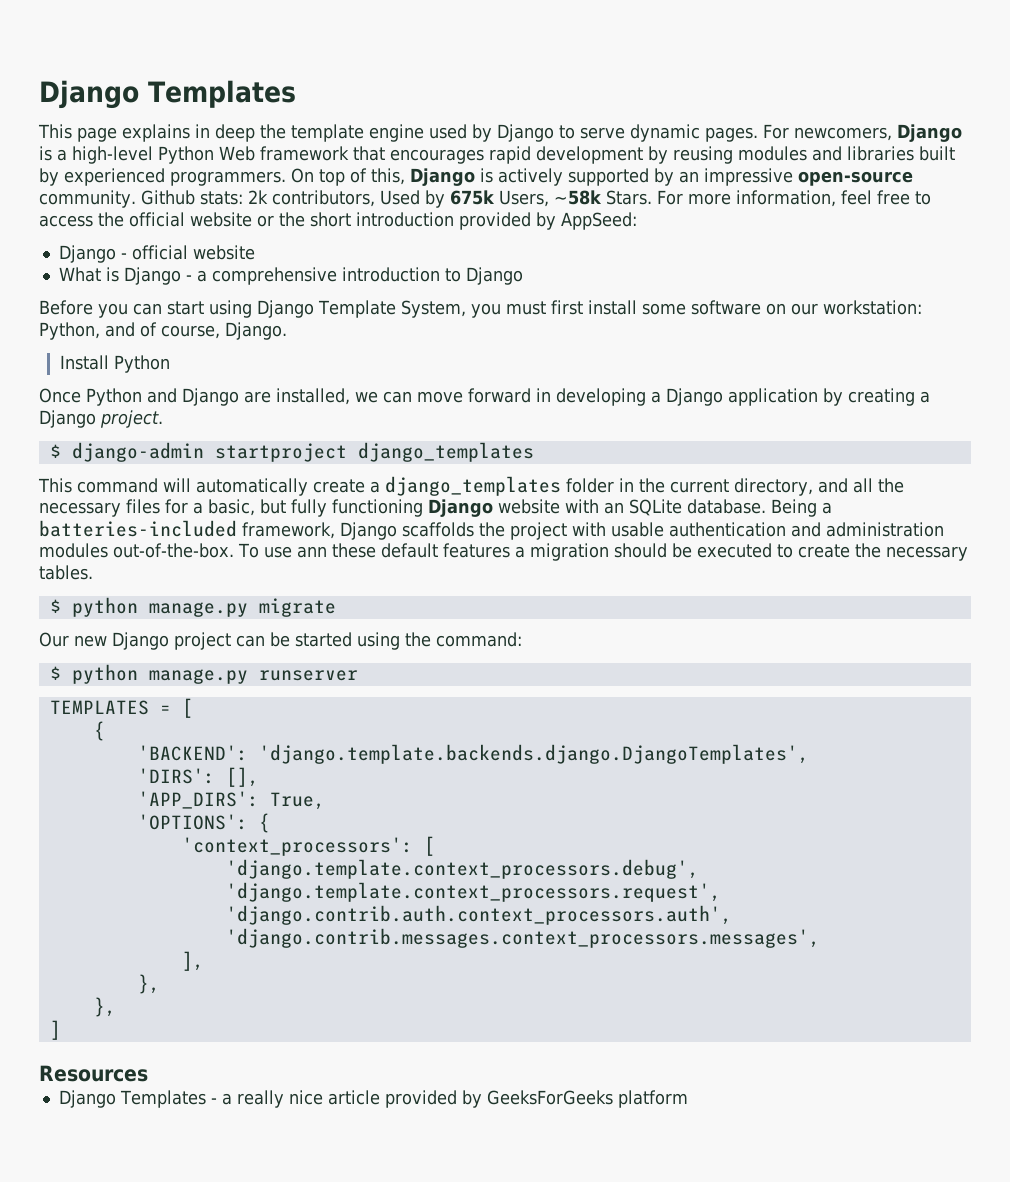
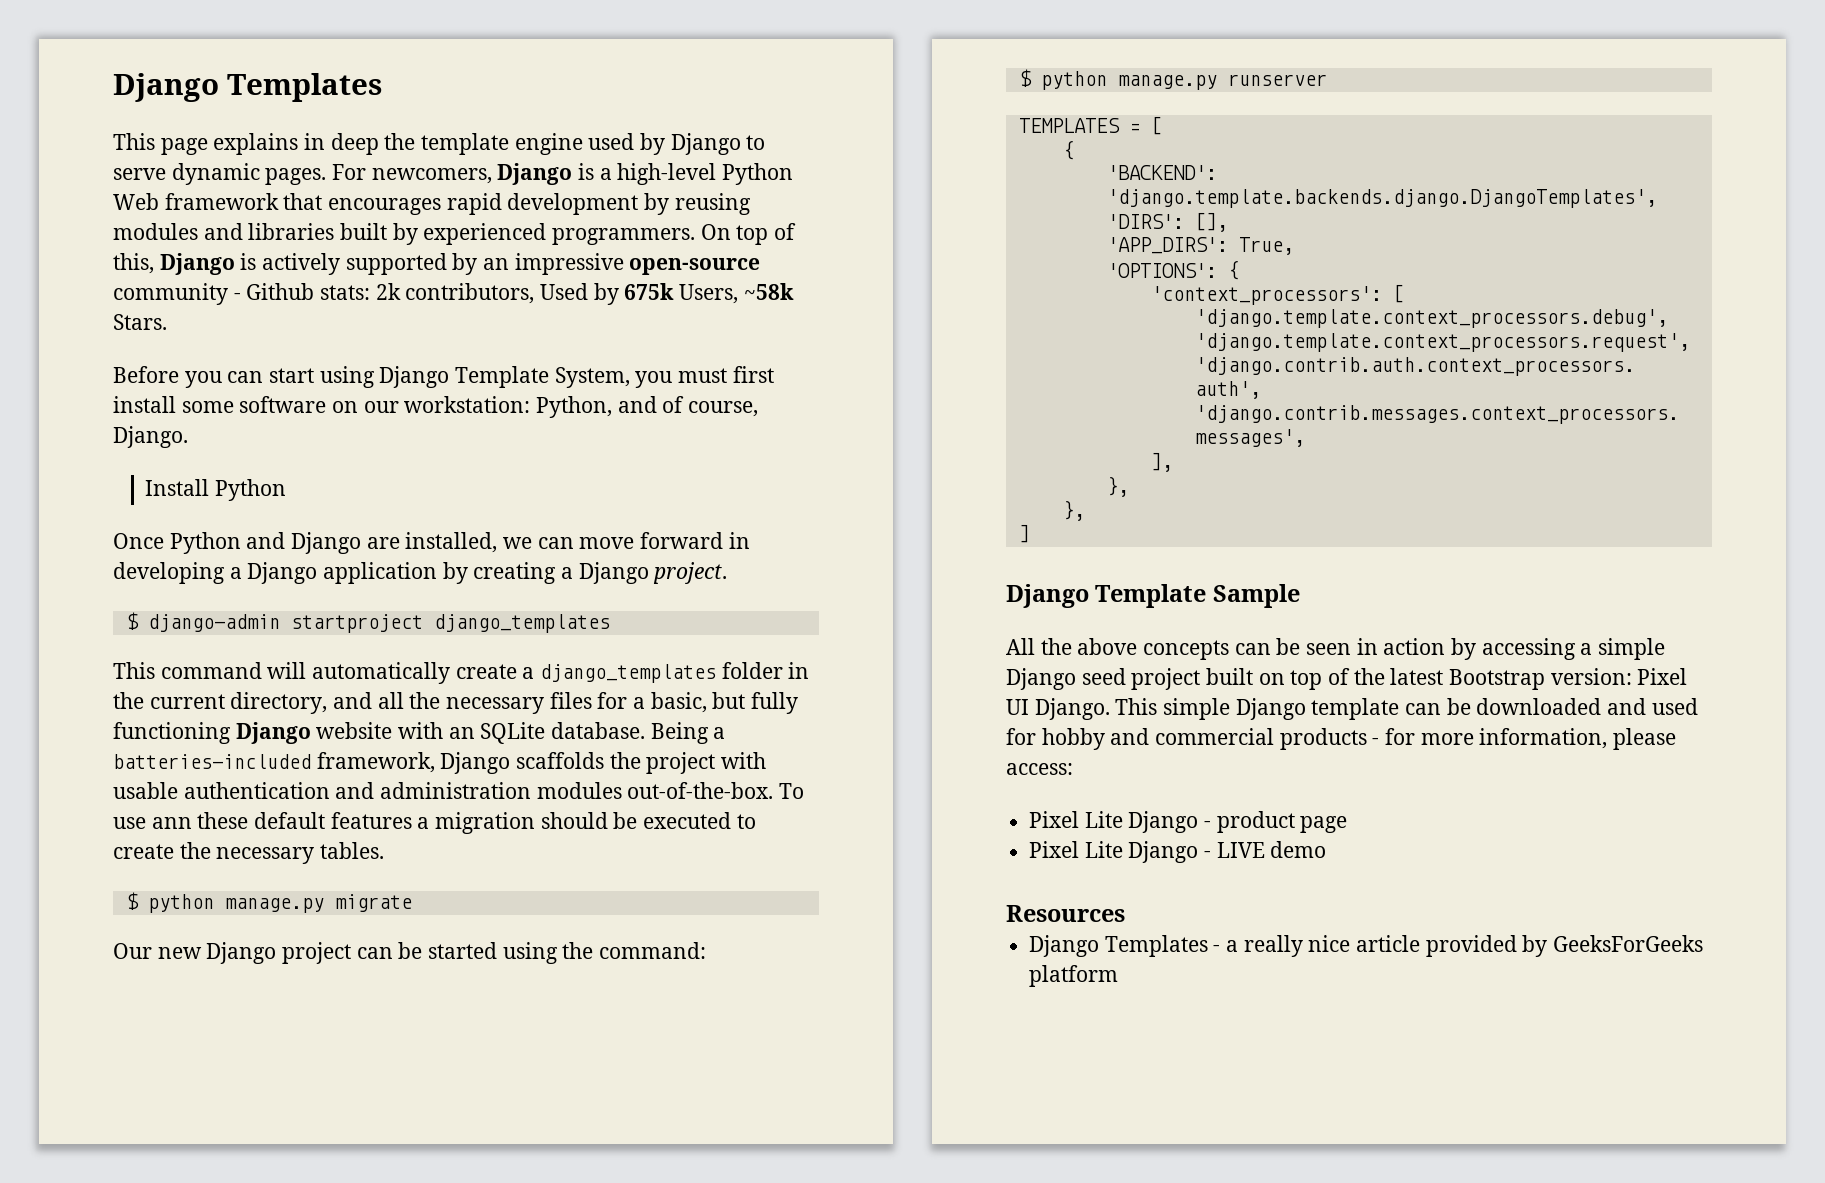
- On top of this, Django is actively supported by an impressive open-source community. Github stats: 2k contributors, Used by 675k Users, ~58k Stars. For more information, feel free to access the official website or the short introduction provided by AppSeed:
- Django - official website
- What is Django - a comprehensive introduction to Django
+ On top of this, Django is actively supported by an impressive open-source community - Github stats: 2k contributors, Used by 675k Users, ~58k Stars.
+ Django Template Sample
+ All the above concepts can be seen in action by accessing a simple Django seed project built on top of the latest Bootstrap version: Pixel UI Django. This simple Django template can be downloaded and used for hobby and commercial products - for more information, please access:
+ Pixel Lite Django - product page
+ Pixel Lite Django - LIVE demo

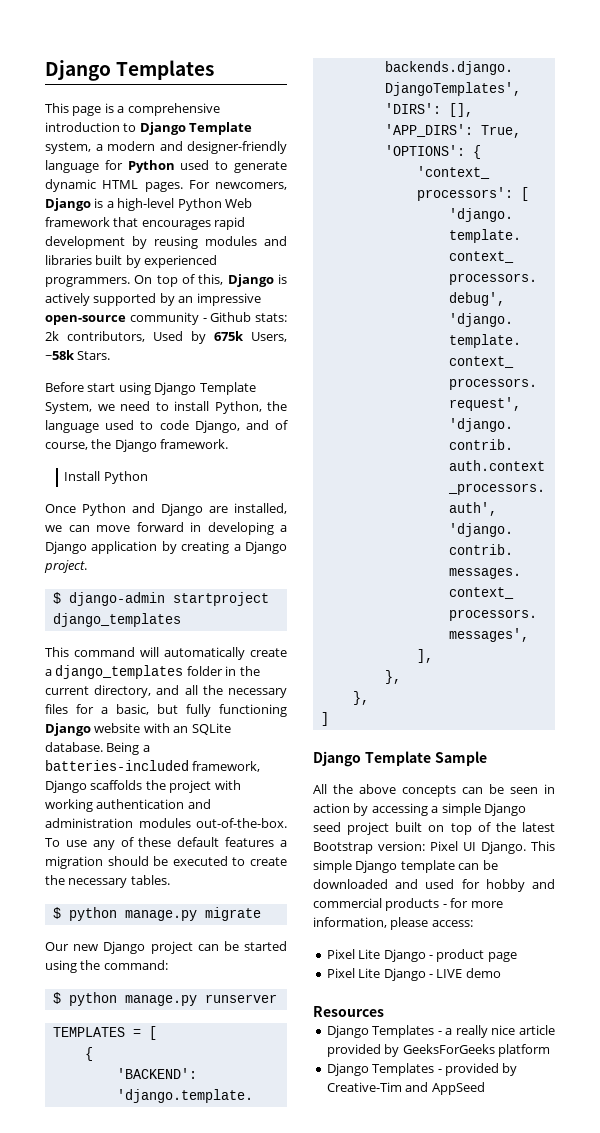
- This page explains in deep the template engine used by Django to serve dynamic pages.
+ This page is a comprehensive introduction to Django Template system, a modern and designer-friendly language for Python used to generate dynamic HTML pages.
- Before you can start using Django Template System, you must first install some software on our workstation: Python, and of course, Django.
+ Before start using Django Template System, we need to install Python, the language used to code Django, and of course, the Django framework.
- Being a batteries-included framework, Django scaffolds the project with usable authentication and administration modules out-of-the-box.
+ Being a batteries-included framework, Django scaffolds the project with working authentication and administration modules out-of-the-box.
- To use ann these default features a migration should be executed to create the necessary tables.
+ To use any of these default features a migration should be executed to create the necessary tables.
+ Django Templates - provided by Creative-Tim and AppSeed

